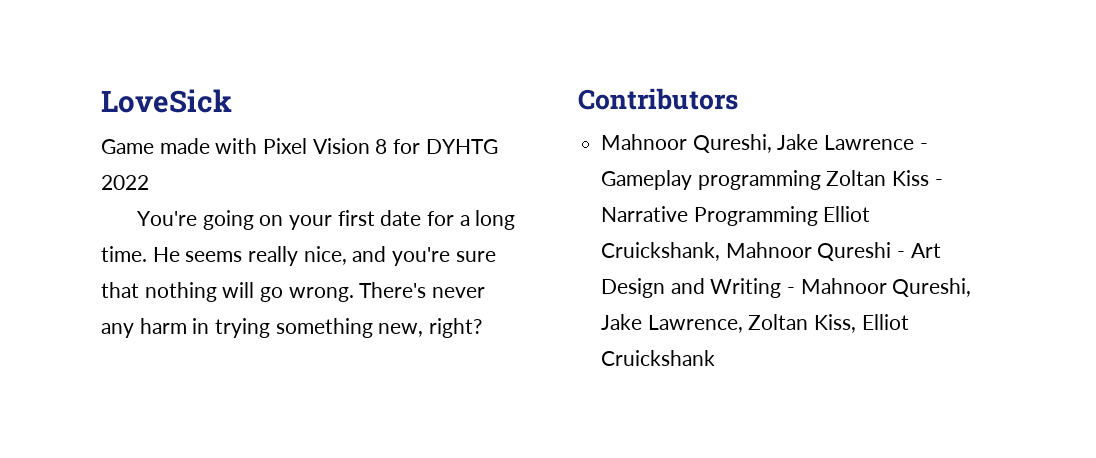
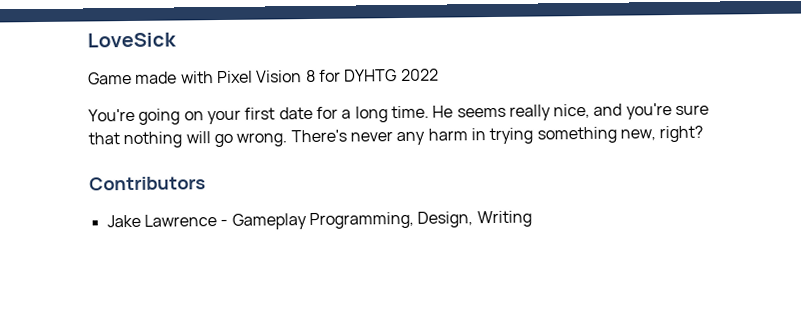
- Mahnoor Qureshi, Jake Lawrence - Gameplay programming Zoltan Kiss - Narrative Programming Elliot Cruickshank, Mahnoor Qureshi - Art Design and Writing - Mahnoor Qureshi, Jake Lawrence, Zoltan Kiss, Elliot Cruickshank
+ Jake Lawrence - Gameplay Programming, Design, Writing

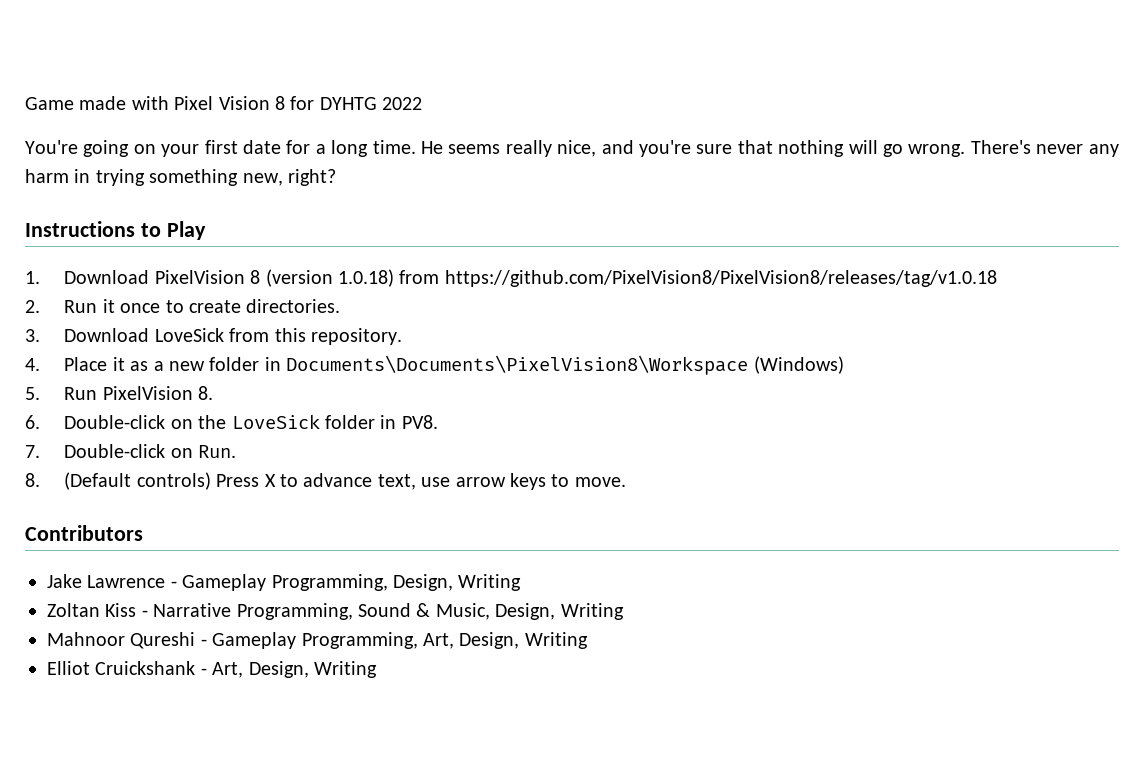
- LoveSick
+ Instructions to Play
+ 1. Download PixelVision 8 (version 1.0.18) from https://github.com/PixelVision8/PixelVision8/releases/tag/v1.0.18
+ 2. Run it once to create directories.
+ 3. Download LoveSick from this repository.
+ 4. Place it as a new folder in Documents\Documents\PixelVision8\Workspace (Windows)
+ 5. Run PixelVision 8.
+ 6. Double-click on the LoveSick folder in PV8.
+ 7. Double-click on Run.
+ 8. (Default controls) Press X to advance text, use arrow keys to move.
+ Zoltan Kiss - Narrative Programming, Sound & Music, Design, Writing
+ Mahnoor Qureshi - Gameplay Programming, Art, Design, Writing
+ Elliot Cruickshank - Art, Design, Writing

